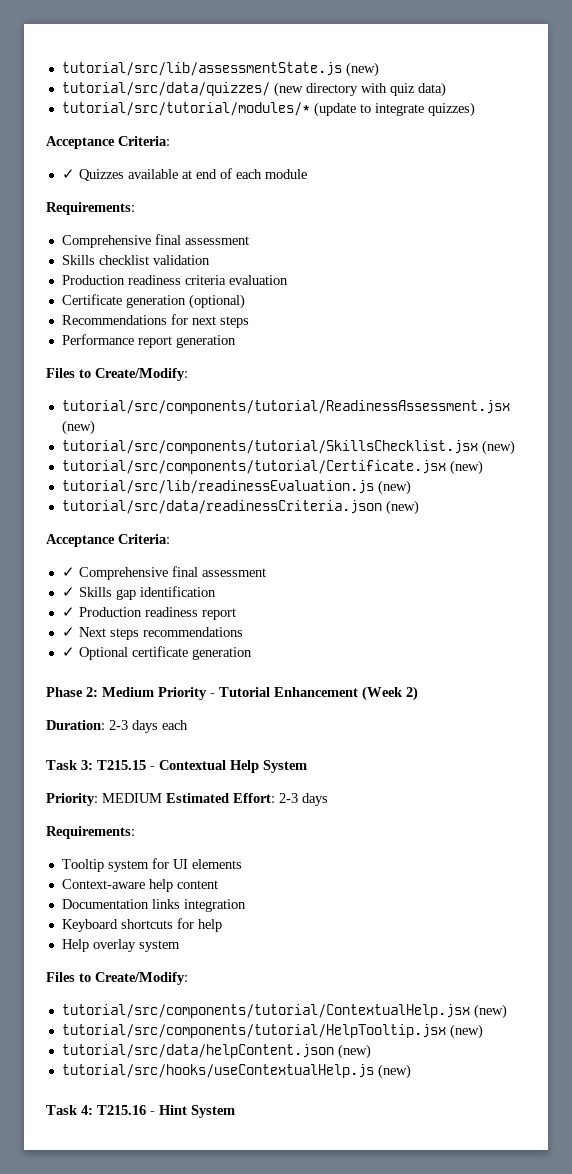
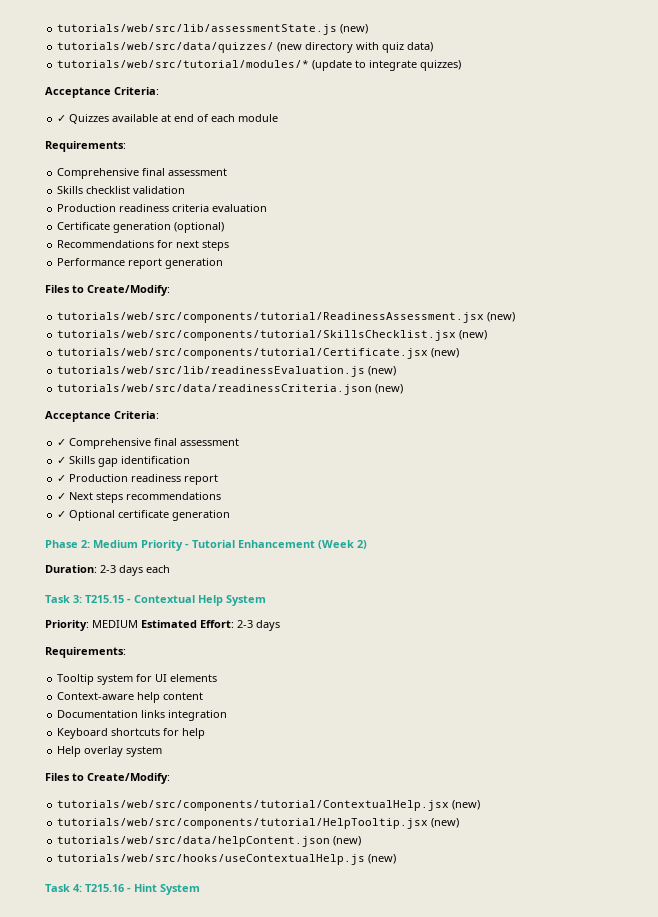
- tutorial/src/lib/assessmentState.js (new)
- tutorial/src/data/quizzes/ (new directory with quiz data)
+ tutorials/web/src/lib/assessmentState.js (new)
+ tutorials/web/src/data/quizzes/ (new directory with quiz data)
- tutorial/src/tutorial/modules/* (update to integrate quizzes)
+ tutorials/web/src/tutorial/modules/* (update to integrate quizzes)
- tutorial/src/components/tutorial/ReadinessAssessment.jsx (new)
- tutorial/src/components/tutorial/SkillsChecklist.jsx (new)
- tutorial/src/components/tutorial/Certificate.jsx (new)
- tutorial/src/lib/readinessEvaluation.js (new)
- tutorial/src/data/readinessCriteria.json (new)
+ tutorials/web/src/components/tutorial/ReadinessAssessment.jsx (new)
+ tutorials/web/src/components/tutorial/SkillsChecklist.jsx (new)
+ tutorials/web/src/components/tutorial/Certificate.jsx (new)
+ tutorials/web/src/lib/readinessEvaluation.js (new)
+ tutorials/web/src/data/readinessCriteria.json (new)
- tutorial/src/components/tutorial/ContextualHelp.jsx (new)
- tutorial/src/components/tutorial/HelpTooltip.jsx (new)
- tutorial/src/data/helpContent.json (new)
- tutorial/src/hooks/useContextualHelp.js (new)
+ tutorials/web/src/components/tutorial/ContextualHelp.jsx (new)
+ tutorials/web/src/components/tutorial/HelpTooltip.jsx (new)
+ tutorials/web/src/data/helpContent.json (new)
+ tutorials/web/src/hooks/useContextualHelp.js (new)

